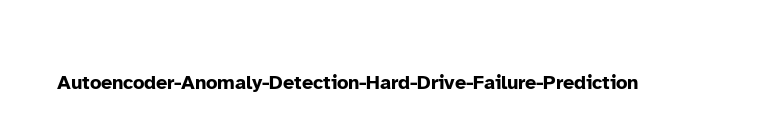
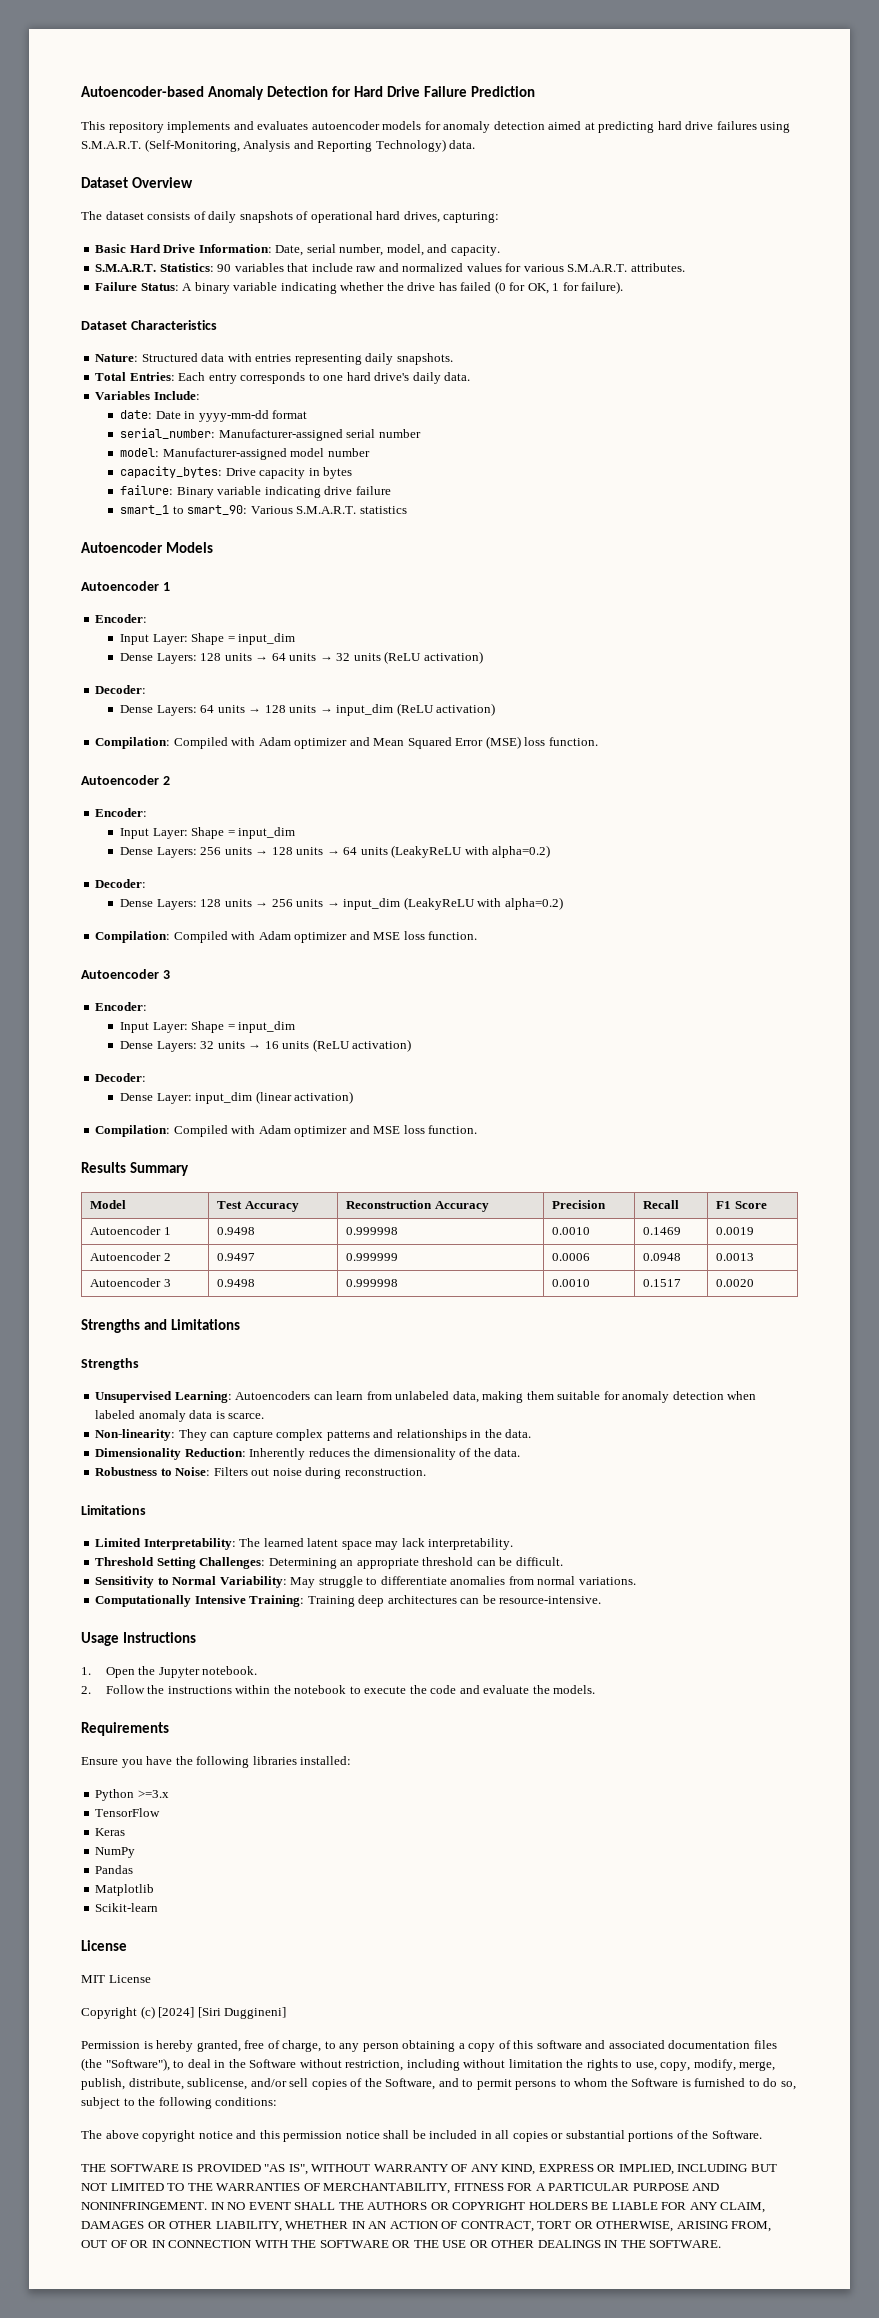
- Autoencoder-Anomaly-Detection-Hard-Drive-Failure-Prediction
+ Autoencoder-based Anomaly Detection for Hard Drive Failure Prediction
+ This repository implements and evaluates autoencoder models for anomaly detection aimed at predicting hard drive failures using S.M.A.R.T. (Self-Monitoring, Analysis and Reporting Technology) data.
+ Dataset Overview
+ The dataset consists of daily snapshots of operational hard drives, capturing:
+ Basic Hard Drive Information: Date, serial number, model, and capacity.
+ S.M.A.R.T. Statistics: 90 variables that include raw and normalized values for various S.M.A.R.T. attributes.
+ Failure Status: A binary variable indicating whether the drive has failed (0 for OK, 1 for failure).
+ Dataset Characteristics
+ Nature: Structured data with entries representing daily snapshots.
+ Total Entries: Each entry corresponds to one hard drive's daily data.
+ Variables Include:
+ date: Date in yyyy-mm-dd format
+ serial_number: Manufacturer-assigned serial number
+ model: Manufacturer-assigned model number
+ capacity_bytes: Drive capacity in bytes
+ failure: Binary variable indicating drive failure
+ smart_1 to smart_90: Various S.M.A.R.T. statistics
+ Autoencoder Models
+ Autoencoder 1
+ Encoder:
+ Input Layer: Shape = input_dim
+ Dense Layers: 128 units → 64 units → 32 units (ReLU activation)
+ Decoder:
+ Dense Layers: 64 units → 128 units → input_dim (ReLU activation)
+ Compilation: Compiled with Adam optimizer and Mean Squared Error (MSE) loss function.
+ Autoencoder 2
+ Encoder:
+ Input Layer: Shape = input_dim
+ Dense Layers: 256 units → 128 units → 64 units (LeakyReLU with alpha=0.2)
+ Decoder:
+ Dense Layers: 128 units → 256 units → input_dim (LeakyReLU with alpha=0.2)
+ Compilation: Compiled with Adam optimizer and MSE loss function.
+ Autoencoder 3
+ Encoder:
+ Input Layer: Shape = input_dim
+ Dense Layers: 32 units → 16 units (ReLU activation)
+ Decoder:
+ Dense Layer: input_dim (linear activation)
+ Compilation: Compiled with Adam optimizer and MSE loss function.
+ Results Summary
+ Model | Test Accuracy | Reconstruction Accuracy | Precision | Recall | F1 Score
+ Autoencoder 1 | 0.9498 | 0.999998 | 0.0010 | 0.1469 | 0.0019
+ Autoencoder 2 | 0.9497 | 0.999999 | 0.0006 | 0.0948 | 0.0013
+ Autoencoder 3 | 0.9498 | 0.999998 | 0.0010 | 0.1517 | 0.0020
+ Strengths and Limitations
+ Strengths
+ Unsupervised Learning: Autoencoders can learn from unlabeled data, making them suitable for anomaly detection when labeled anomaly data is scarce.
+ Non-linearity: They can capture complex patterns and relationships in the data.
+ Dimensionality Reduction: Inherently reduces the dimensionality of the data.
+ Robustness to Noise: Filters out noise during reconstruction.
+ Limitations
+ Limited Interpretability: The learned latent space may lack interpretability.
+ Threshold Setting Challenges: Determining an appropriate threshold can be difficult.
+ Sensitivity to Normal Variability: May struggle to differentiate anomalies from normal variations.
+ Computationally Intensive Training: Training deep architectures can be resource-intensive.
+ Usage Instructions
+ 1. Open the Jupyter notebook.
+ 2. Follow the instructions within the notebook to execute the code and evaluate the models.
+ Requirements
+ Ensure you have the following libraries installed:
+ Python >=3.x
+ TensorFlow
+ Keras
+ NumPy
+ Pandas
+ Matplotlib
+ Scikit-learn
+ License
+ MIT License
+ Copyright (c) [2024] [Siri Duggineni]
+ Permission is hereby granted, free of charge, to any person obtaining a copy of this software and associated documentation files (the "Software"), to deal in the Software without restriction, including without limitation the rights to use, copy, modify, merge, publish, distribute, sublicense, and/or sell copies of the Software, and to permit persons to whom the Software is furnished to do so, subject to the following conditions:
+ The above copyright notice and this permission notice shall be included in all copies or substantial portions of the Software.
+ THE SOFTWARE IS PROVIDED "AS IS", WITHOUT WARRANTY OF ANY KIND, EXPRESS OR IMPLIED, INCLUDING BUT NOT LIMITED TO THE WARRANTIES OF MERCHANTABILITY, FITNESS FOR A PARTICULAR PURPOSE AND NONINFRINGEMENT. IN NO EVENT SHALL THE AUTHORS OR COPYRIGHT HOLDERS BE LIABLE FOR ANY CLAIM, DAMAGES OR OTHER LIABILITY, WHETHER IN AN ACTION OF CONTRACT, TORT OR OTHERWISE, ARISING FROM, OUT OF OR IN CONNECTION WITH THE SOFTWARE OR THE USE OR OTHER DEALINGS IN THE SOFTWARE.

